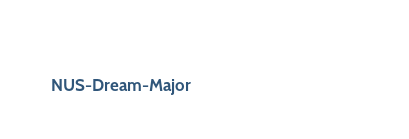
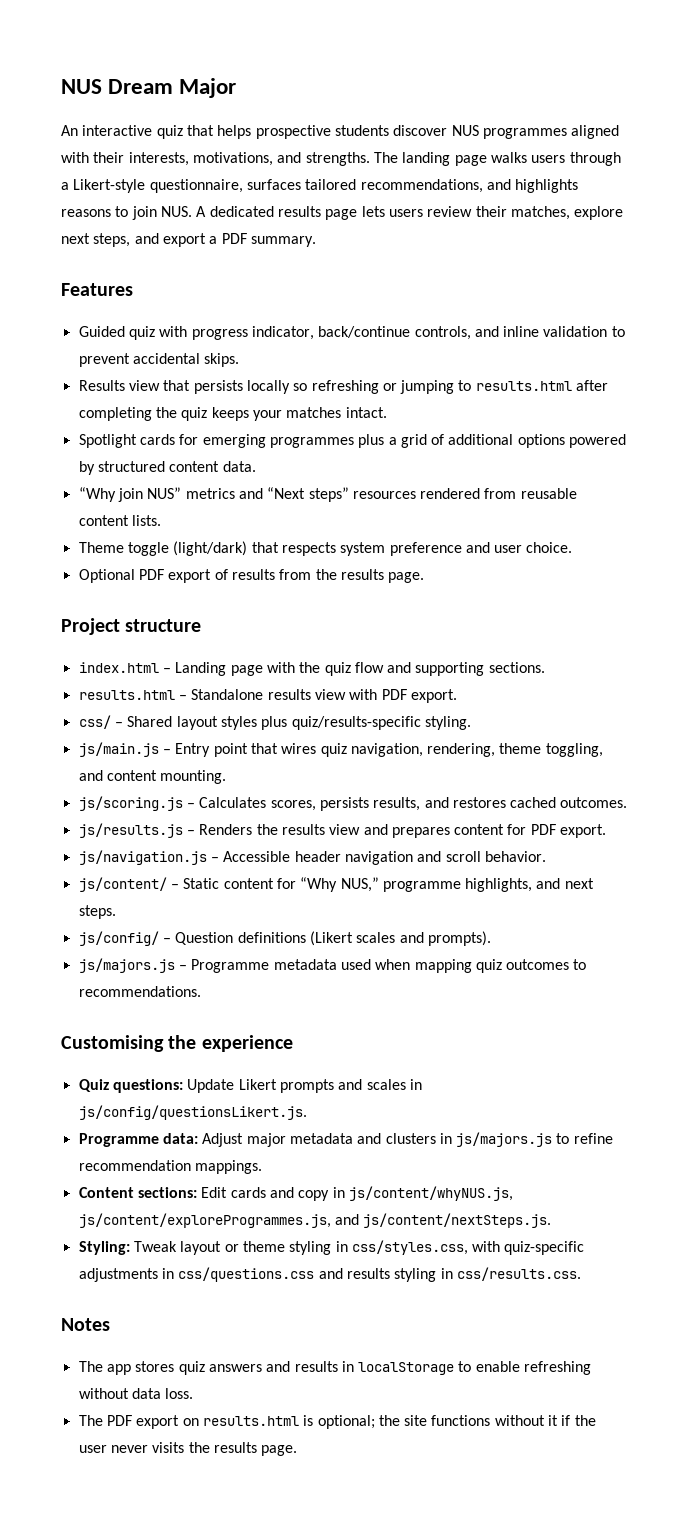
- NUS-Dream-Major
+ NUS Dream Major
+ An interactive quiz that helps prospective students discover NUS programmes aligned with their interests, motivations, and strengths. The landing page walks users through a Likert-style questionnaire, surfaces tailored recommendations, and highlights reasons to join NUS. A dedicated results page lets users review their matches, explore next steps, and export a PDF summary.
+ Features
+ Guided quiz with progress indicator, back/continue controls, and inline validation to prevent accidental skips.
+ Results view that persists locally so refreshing or jumping to results.html after completing the quiz keeps your matches intact.
+ Spotlight cards for emerging programmes plus a grid of additional options powered by structured content data.
+ “Why join NUS” metrics and “Next steps” resources rendered from reusable content lists.
+ Theme toggle (light/dark) that respects system preference and user choice.
+ Optional PDF export of results from the results page.
+ Project structure
+ index.html – Landing page with the quiz flow and supporting sections.
+ results.html – Standalone results view with PDF export.
+ css/ – Shared layout styles plus quiz/results-specific styling.
+ js/main.js – Entry point that wires quiz navigation, rendering, theme toggling, and content mounting.
+ js/scoring.js – Calculates scores, persists results, and restores cached outcomes.
+ js/results.js – Renders the results view and prepares content for PDF export.
+ js/navigation.js – Accessible header navigation and scroll behavior.
+ js/content/ – Static content for “Why NUS,” programme highlights, and next steps.
+ js/config/ – Question definitions (Likert scales and prompts).
+ js/majors.js – Programme metadata used when mapping quiz outcomes to recommendations.
+ Customising the experience
+ Quiz questions: Update Likert prompts and scales in js/config/questionsLikert.js.
+ Programme data: Adjust major metadata and clusters in js/majors.js to refine recommendation mappings.
+ Content sections: Edit cards and copy in js/content/whyNUS.js, js/content/exploreProgrammes.js, and js/content/nextSteps.js.
+ Styling: Tweak layout or theme styling in css/styles.css, with quiz-specific adjustments in css/questions.css and results styling in css/results.css.
+ Notes
+ The app stores quiz answers and results in localStorage to enable refreshing without data loss.
+ The PDF export on results.html is optional; the site functions without it if the user never visits the results page.

